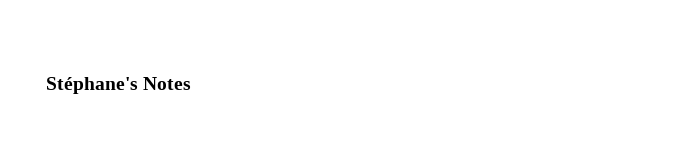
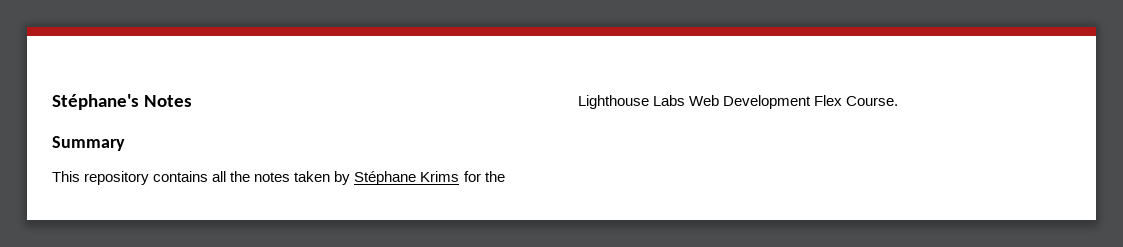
+ Summary
+ This repository contains all the notes taken by Stéphane Krims for the Lighthouse Labs Web Development Flex Course.

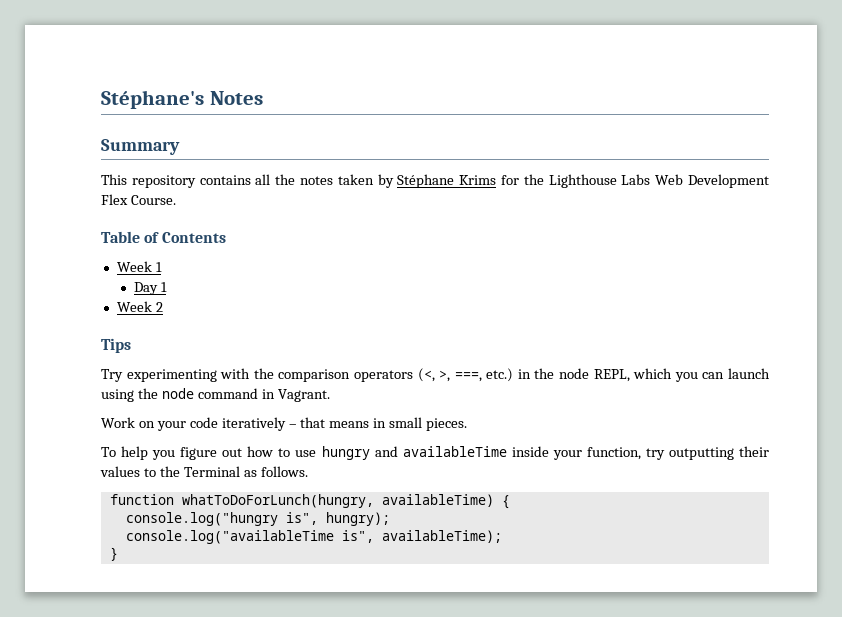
+ Table of Contents
+ Week 1
+ Day 1
+ Week 2
+ Tips
+ Try experimenting with the comparison operators (<, >, ===, etc.) in the node REPL, which you can launch using the node command in Vagrant.
+ Work on your code iteratively – that means in small pieces.
+ To help you figure out how to use hungry and availableTime inside your function, try outputting their values to the Terminal as follows.
+ function whatToDoForLunch(hungry, availableTime) {
+ console.log("hungry is", hungry);
+ console.log("availableTime is", availableTime);
+ }

